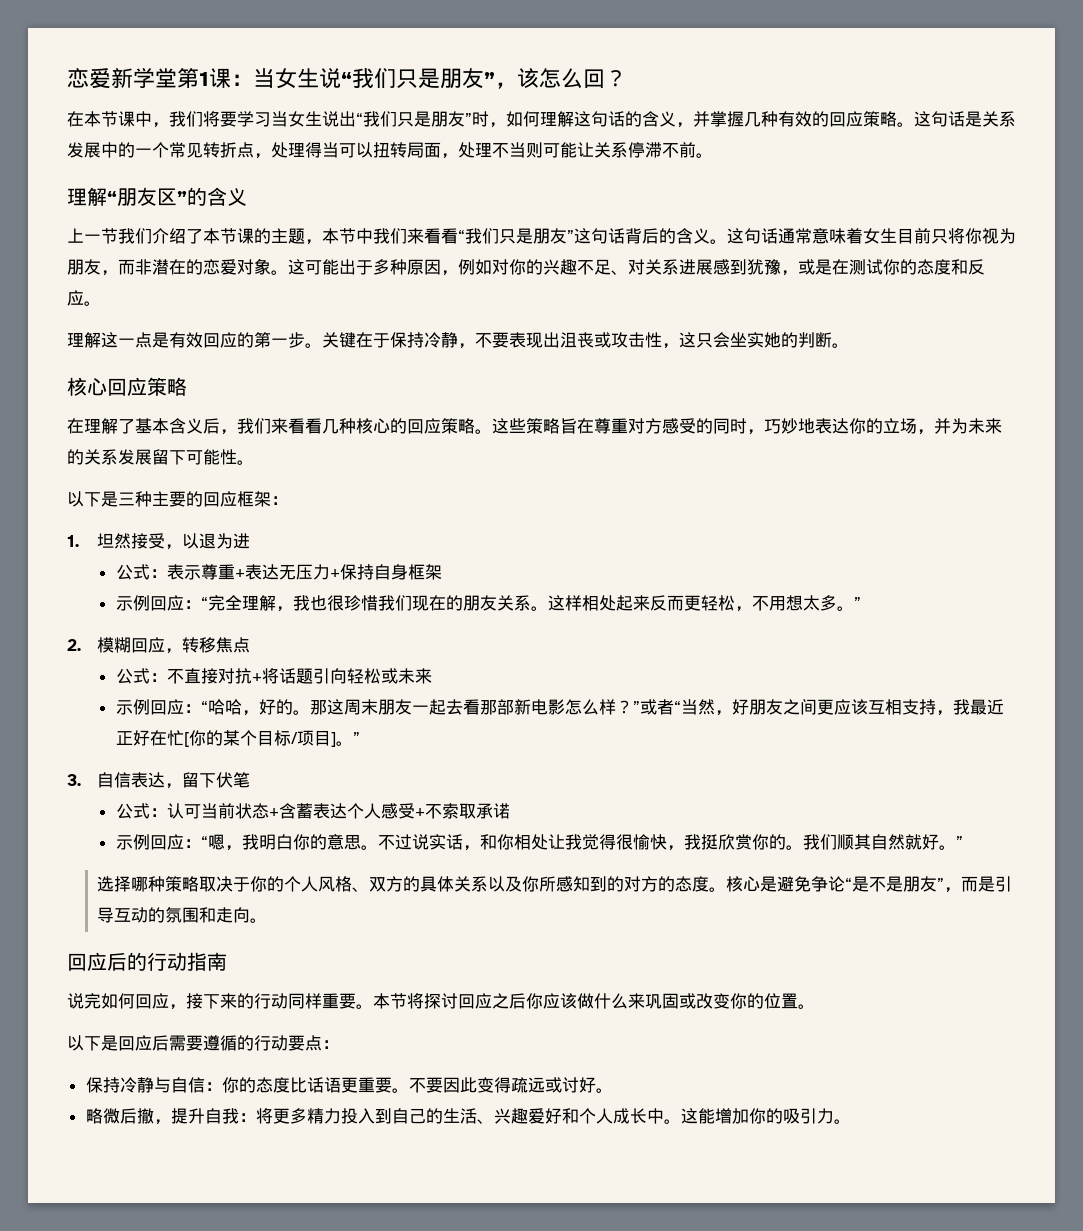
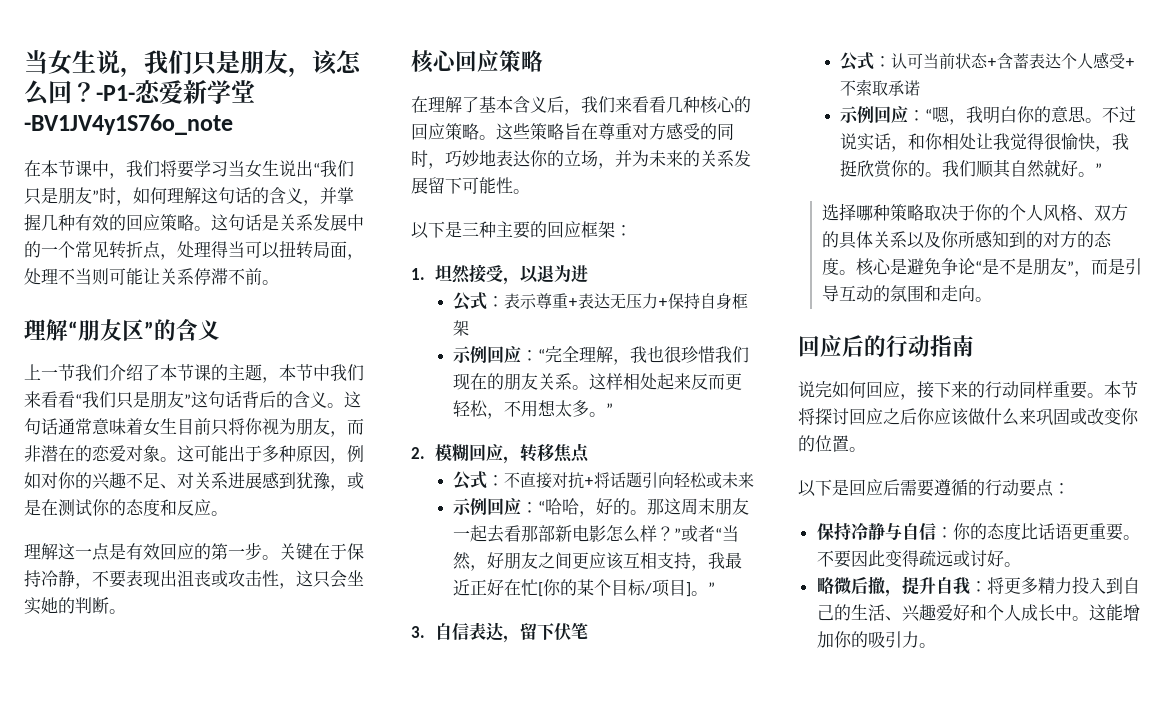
- 恋爱新学堂第1课：当女生说“我们只是朋友”，该怎么回？
+ 当女生说，我们只是朋友，该怎么回？-P1-恋爱新学堂-BV1JV4y1S76o_note

